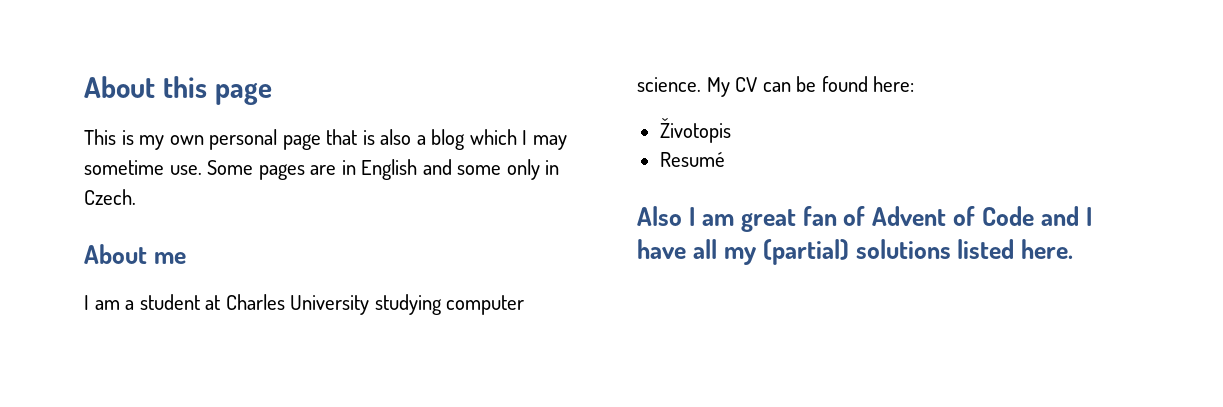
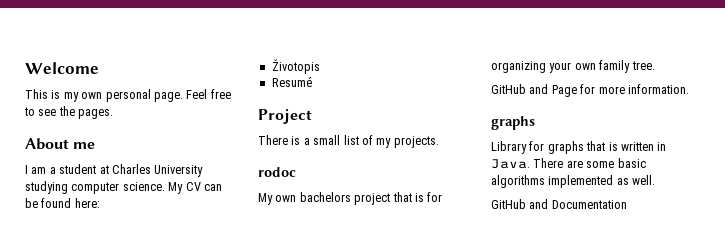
- About this page
+ Welcome
- This is my own personal page that is also a blog which I may sometime use. Some pages are in English and some only in Czech.
+ This is my own personal page. Feel free to see the pages.
- Also I am great fan of Advent of Code and I have all my (partial) solutions listed here.
+ Project
+ There is a small list of my projects.
+ rodoc
+ My own bachelors project that is for organizing your own family tree.
+ GitHub and Page for more information.
+ graphs
+ Library for graphs that is written in Java. There are some basic algorithms implemented as well.
+ GitHub and Documentation

